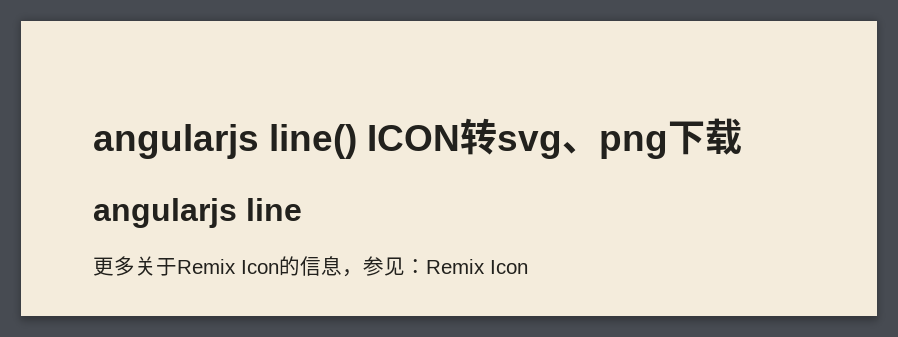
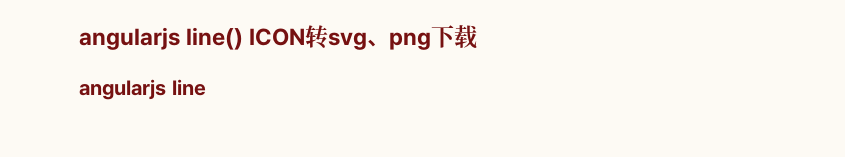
- 更多关于Remix Icon的信息，参见：Remix Icon

